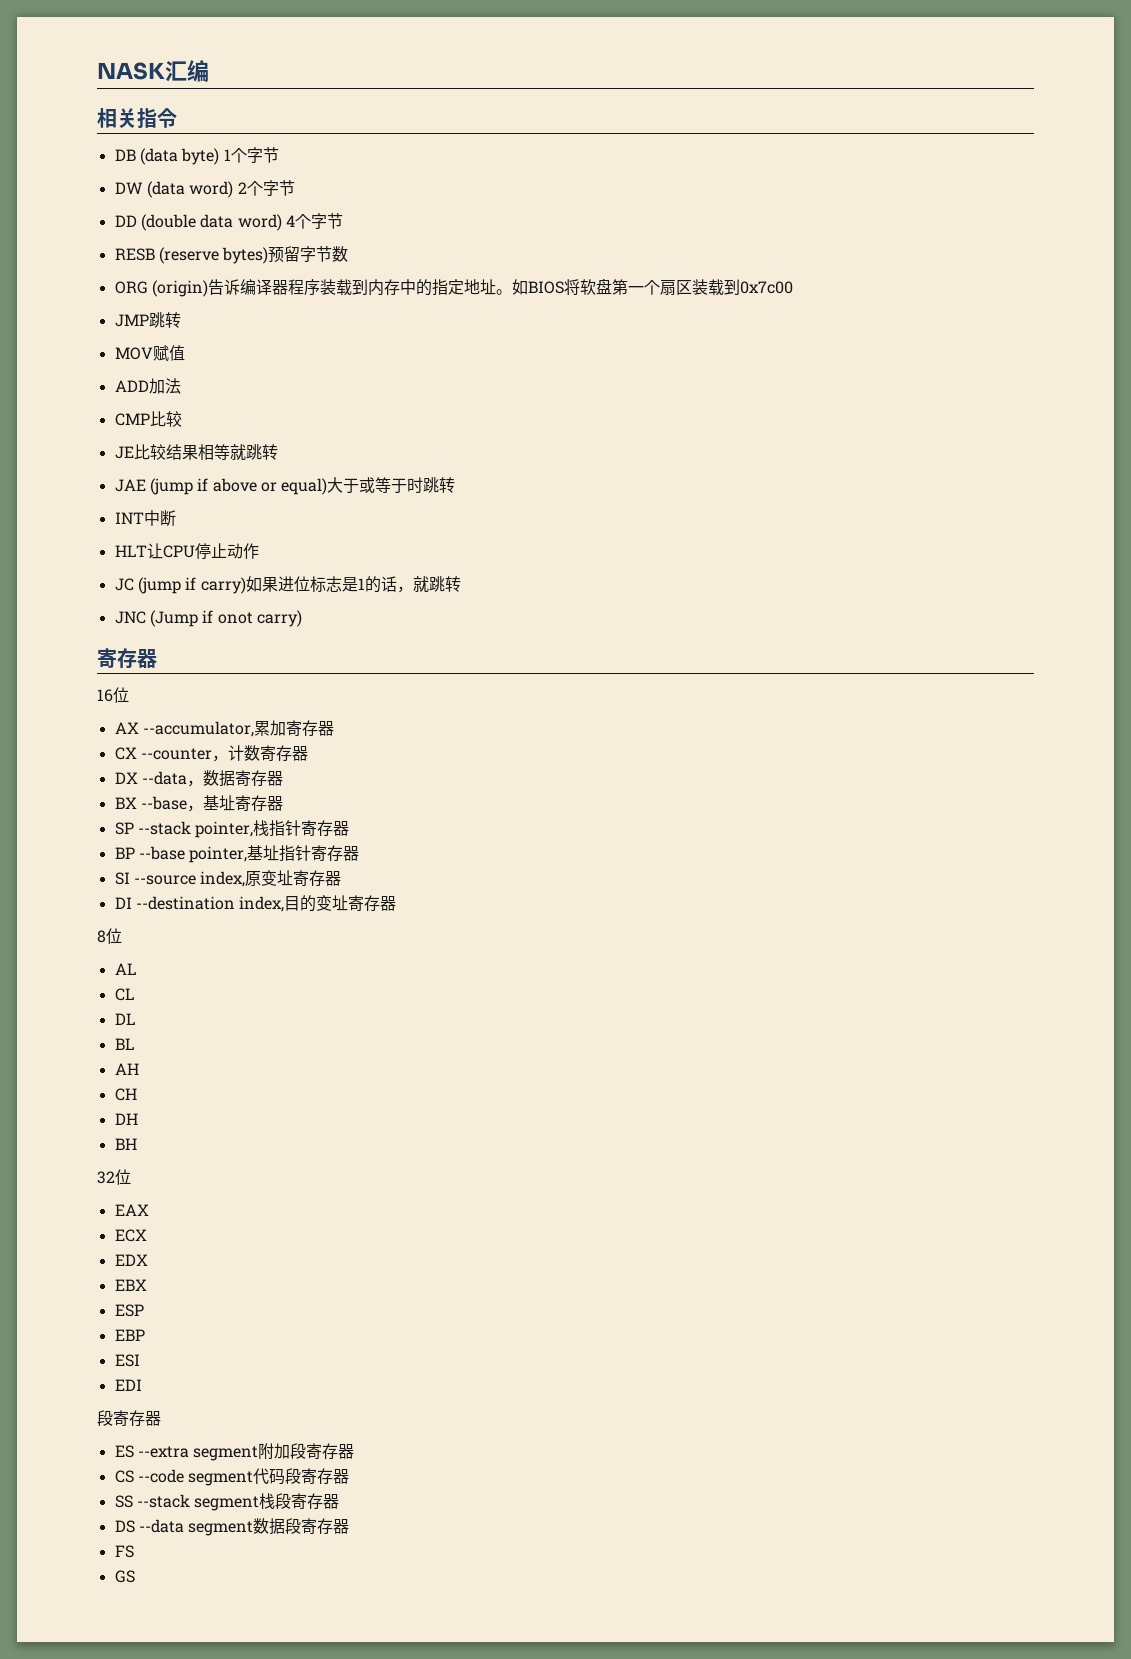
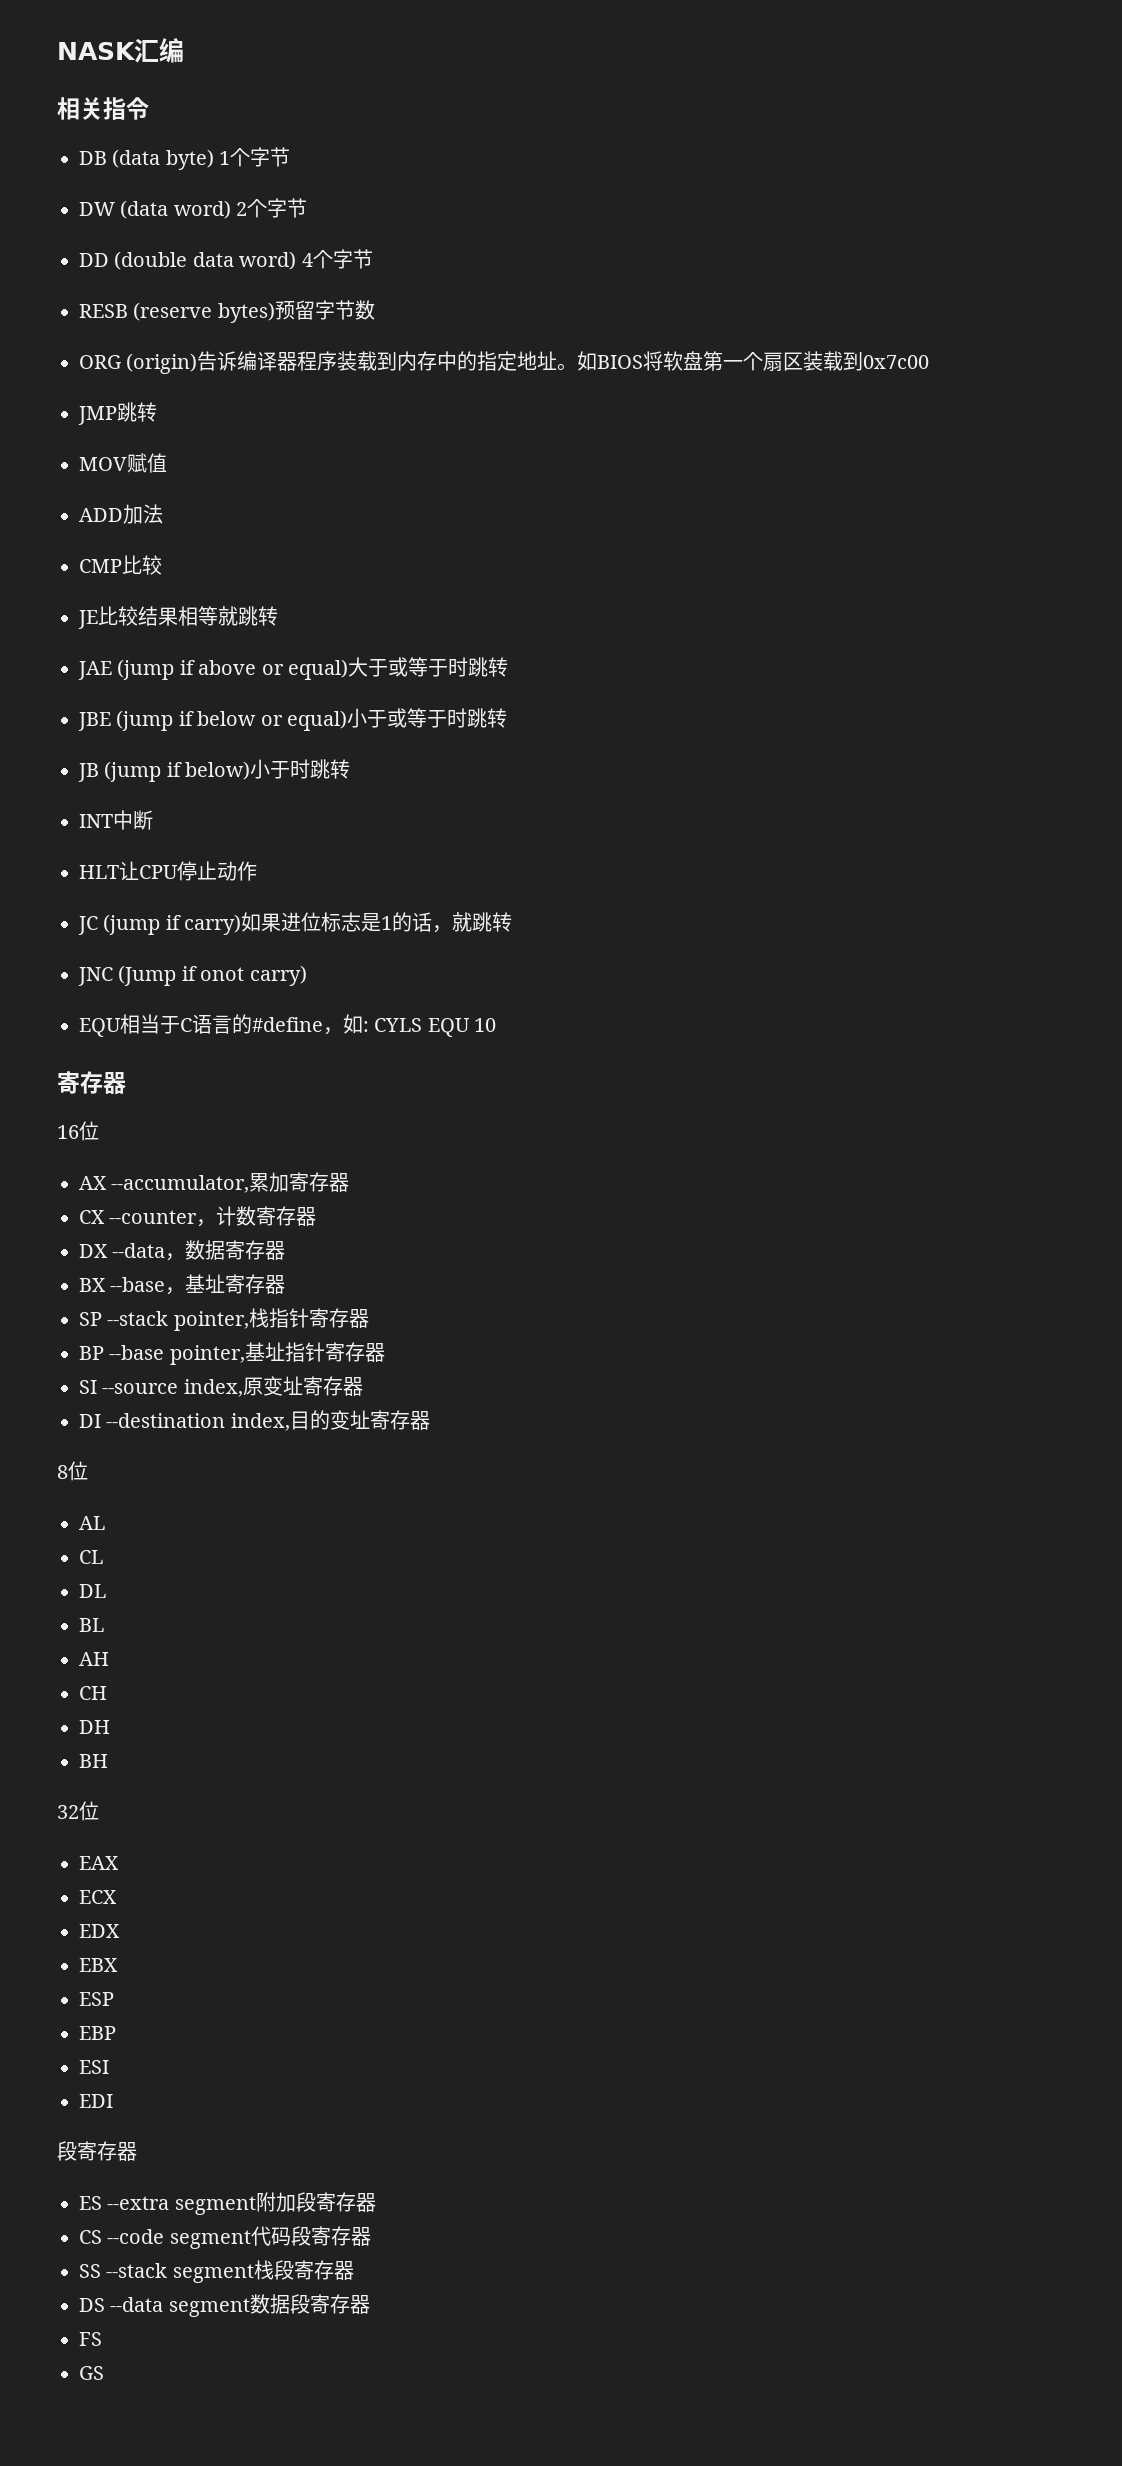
+ JBE (jump if below or equal)小于或等于时跳转
+ JB (jump if below)小于时跳转
+ EQU相当于C语言的#define，如: CYLS EQU 10

